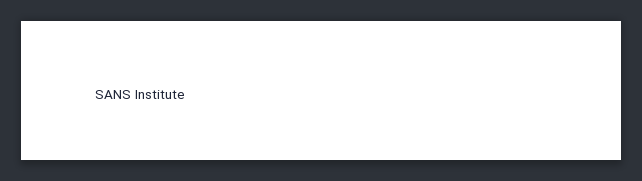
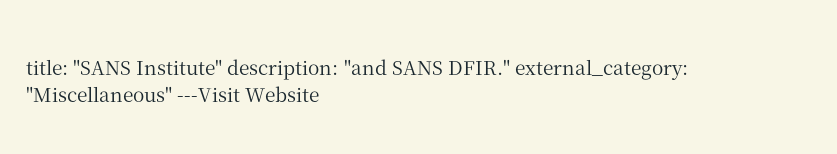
- SANS Institute
+ title: "SANS Institute" description: "and SANS DFIR." external_category: "Miscellaneous" ---Visit Website

